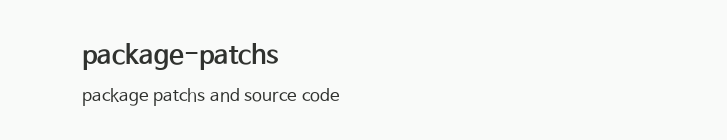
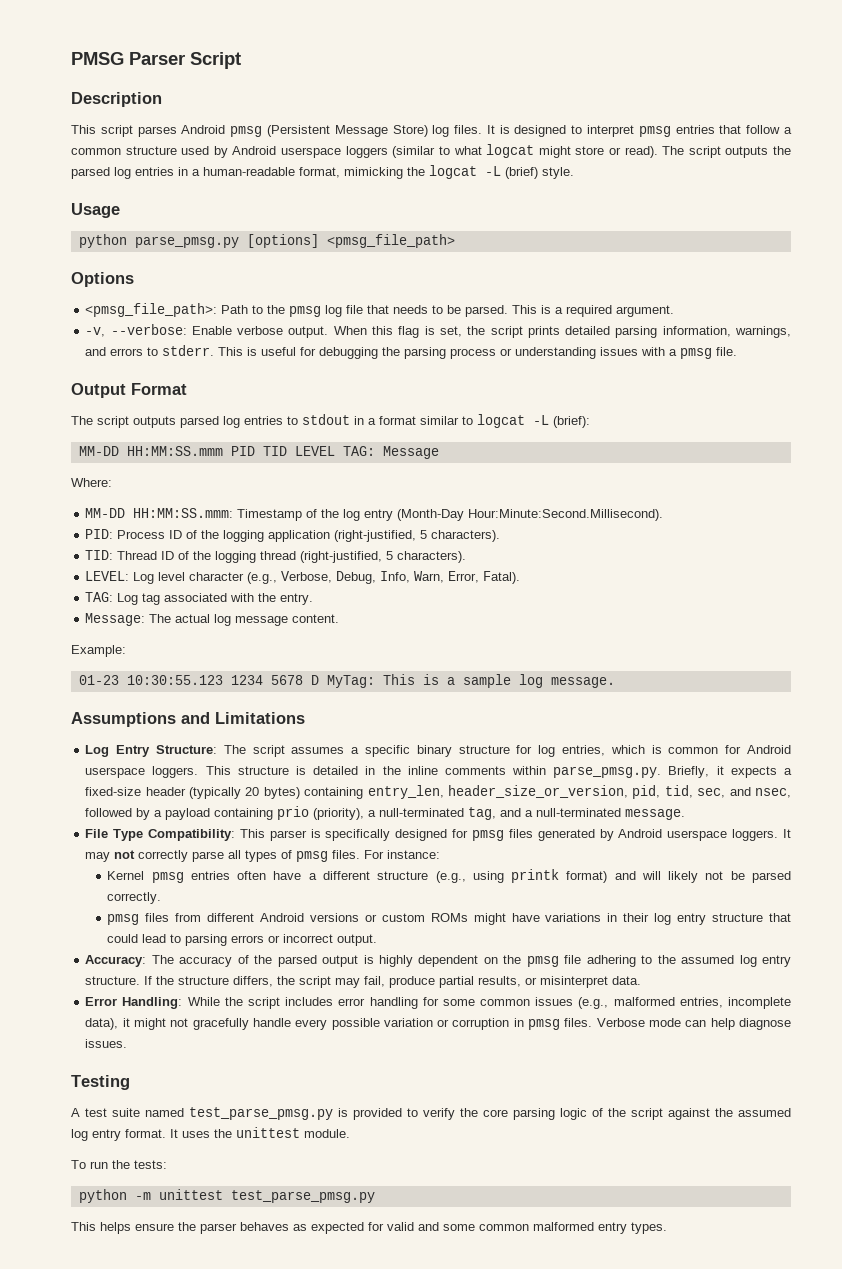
- package-patchs
- package patchs and source code
+ PMSG Parser Script
+ Description
+ This script parses Android pmsg (Persistent Message Store) log files. It is designed to interpret pmsg entries that follow a common structure used by Android userspace loggers (similar to what logcat might store or read). The script outputs the parsed log entries in a human-readable format, mimicking the logcat -L (brief) style.
+ Usage
+ python parse_pmsg.py [options] <pmsg_file_path>
+ Options
+ <pmsg_file_path>: Path to the pmsg log file that needs to be parsed. This is a required argument.
+ -v, --verbose: Enable verbose output. When this flag is set, the script prints detailed parsing information, warnings, and errors to stderr. This is useful for debugging the parsing process or understanding issues with a pmsg file.
+ Output Format
+ The script outputs parsed log entries to stdout in a format similar to logcat -L (brief):
+ MM-DD HH:MM:SS.mmm PID TID LEVEL TAG: Message
+ Where:
+ MM-DD HH:MM:SS.mmm: Timestamp of the log entry (Month-Day Hour:Minute:Second.Millisecond).
+ PID: Process ID of the logging application (right-justified, 5 characters).
+ TID: Thread ID of the logging thread (right-justified, 5 characters).
+ LEVEL: Log level character (e.g., Verbose, Debug, Info, Warn, Error, Fatal).
+ TAG: Log tag associated with the entry.
+ Message: The actual log message content.
+ Example:
+ 01-23 10:30:55.123 1234 5678 D MyTag: This is a sample log message.
+ Assumptions and Limitations
+ Log Entry Structure: The script assumes a specific binary structure for log entries, which is common for Android userspace loggers. This structure is detailed in the inline comments within parse_pmsg.py. Briefly, it expects a fixed-size header (typically 20 bytes) containing entry_len, header_size_or_version, pid, tid, sec, and nsec, followed by a payload containing prio (priority), a null-terminated tag, and a null-terminated message.
+ File Type Compatibility: This parser is specifically designed for pmsg files generated by Android userspace loggers. It may not correctly parse all types of pmsg files. For instance:
+ Kernel pmsg entries often have a different structure (e.g., using printk format) and will likely not be parsed correctly.
+ pmsg files from different Android versions or custom ROMs might have variations in their log entry structure that could lead to parsing errors or incorrect output.
+ Accuracy: The accuracy of the parsed output is highly dependent on the pmsg file adhering to the assumed log entry structure. If the structure differs, the script may fail, produce partial results, or misinterpret data.
+ Error Handling: While the script includes error handling for some common issues (e.g., malformed entries, incomplete data), it might not gracefully handle every possible variation or corruption in pmsg files. Verbose mode can help diagnose issues.
+ Testing
+ A test suite named test_parse_pmsg.py is provided to verify the core parsing logic of the script against the assumed log entry format. It uses the unittest module.
+ To run the tests:
+ python -m unittest test_parse_pmsg.py
+ This helps ensure the parser behaves as expected for valid and some common malformed entry types.

